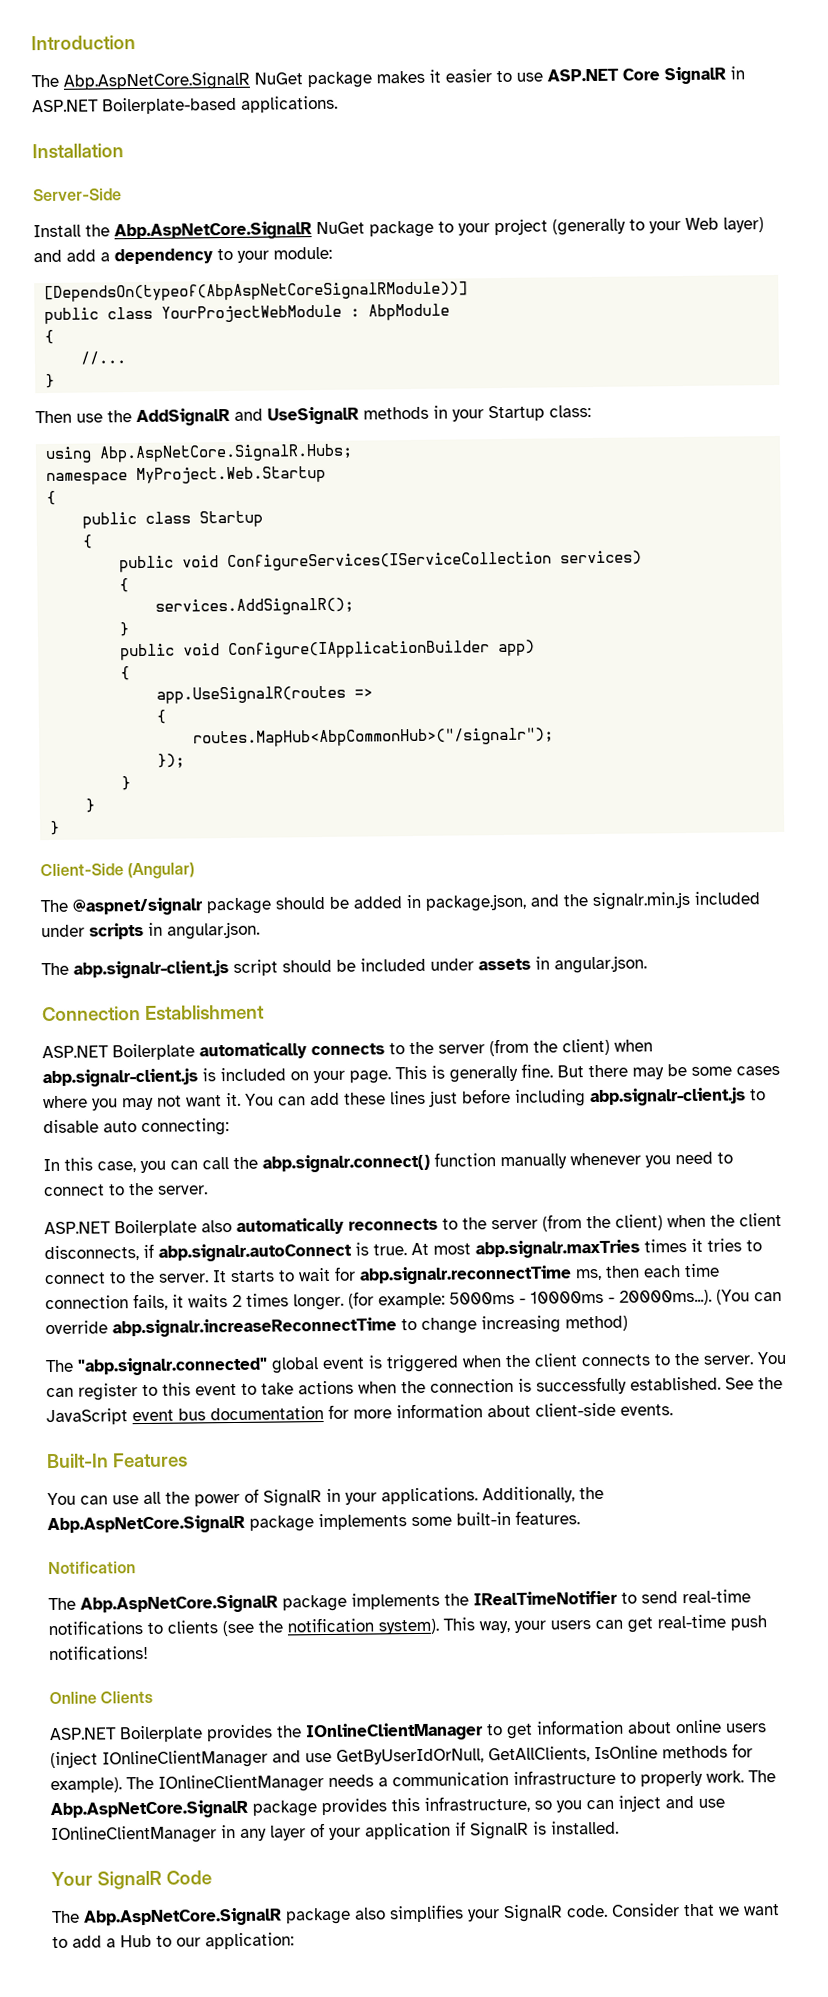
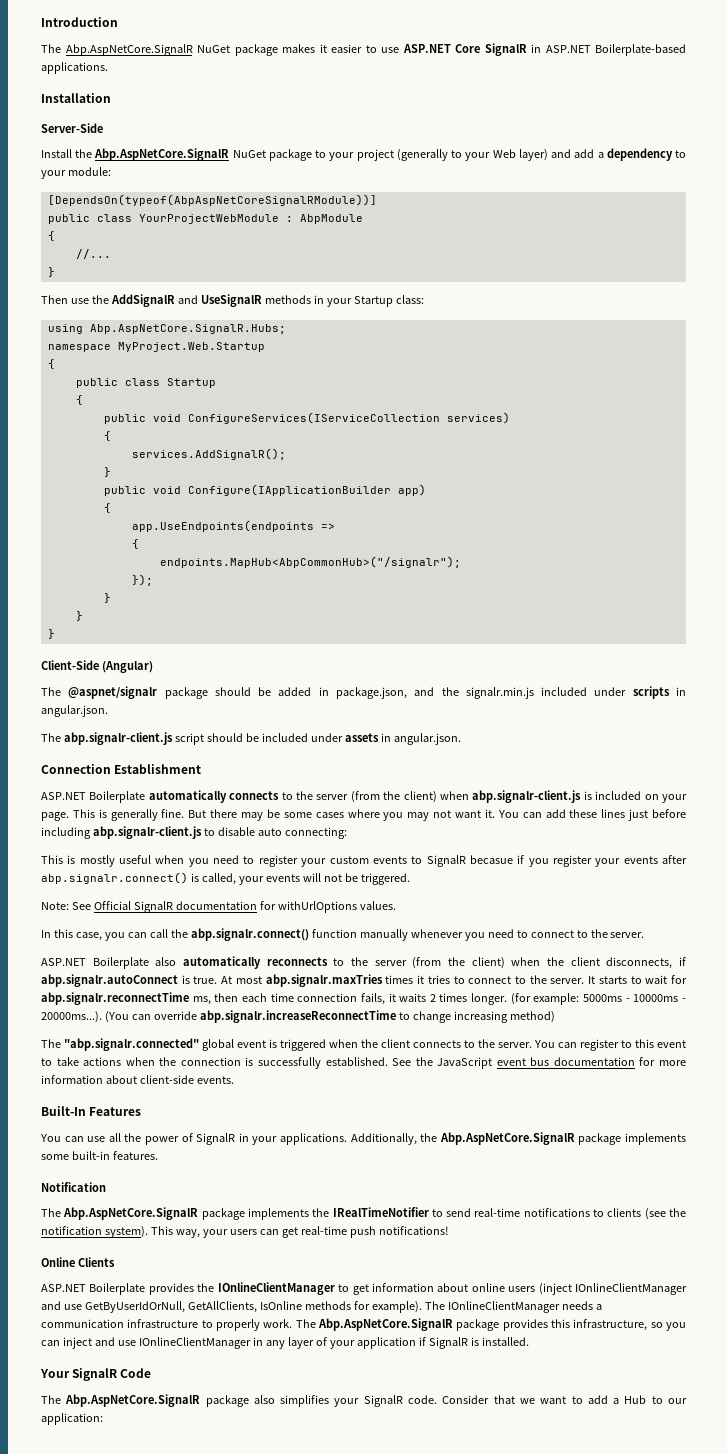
- app.UseSignalR(routes =>
+ app.UseEndpoints(endpoints =>
- routes.MapHub<AbpCommonHub>("/signalr");
+ endpoints.MapHub<AbpCommonHub>("/signalr");
+ This is mostly useful when you need to register your custom events to SignalR becasue if you register your events after abp.signalr.connect() is called, your events will not be triggered.
+ Note: See Official SignalR documentation for withUrlOptions values.

